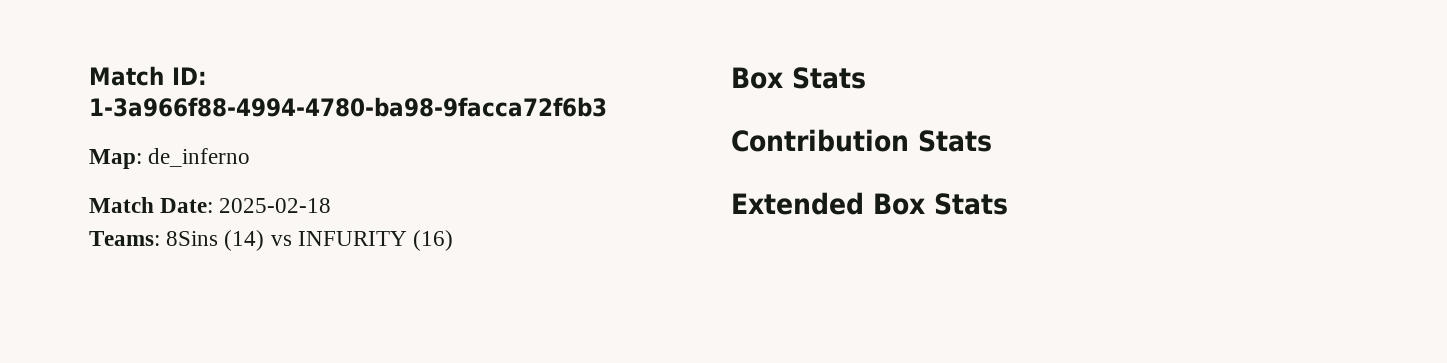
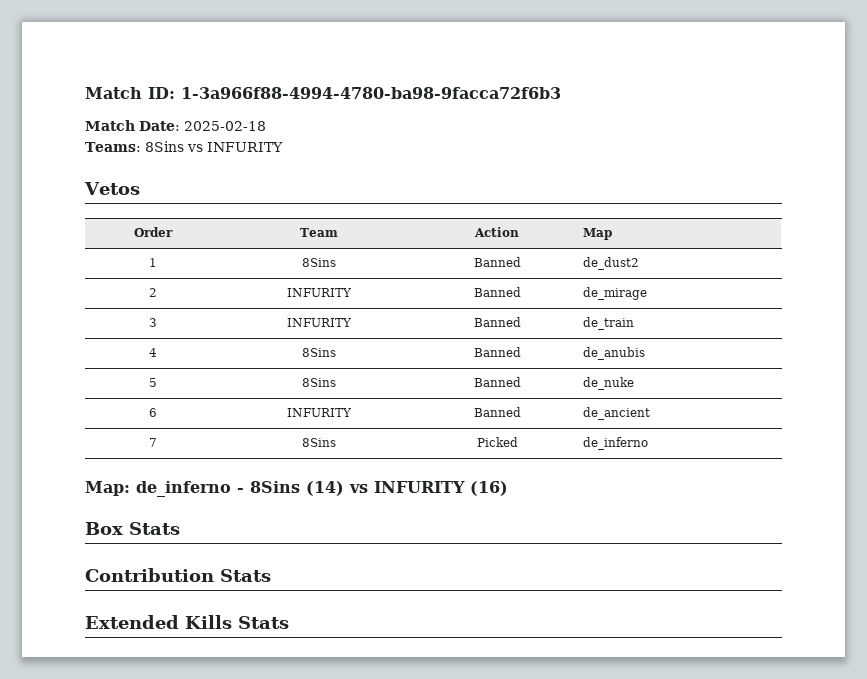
- Map: de_inferno
- Teams: 8Sins (14) vs INFURITY (16)
+ Teams: 8Sins vs INFURITY
+ Vetos
+ Order | Team | Action | Map
+ 1 | 8Sins | Banned | de_dust2
+ 2 | INFURITY | Banned | de_mirage
+ 3 | INFURITY | Banned | de_train
+ 4 | 8Sins | Banned | de_anubis
+ 5 | 8Sins | Banned | de_nuke
+ 6 | INFURITY | Banned | de_ancient
+ 7 | 8Sins | Picked | de_inferno
+ Map: de_inferno - 8Sins (14) vs INFURITY (16)
- Extended Box Stats
+ Extended Kills Stats

